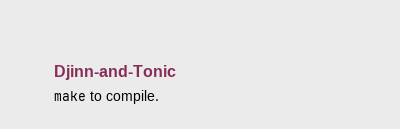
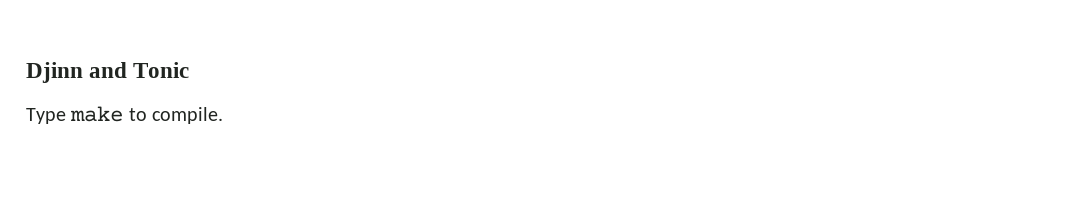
- Djinn-and-Tonic
- make to compile.
+ Djinn and Tonic
+ Type make to compile.

